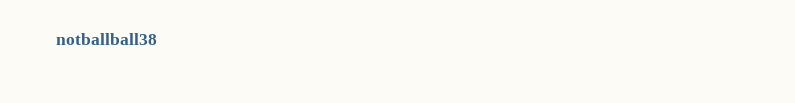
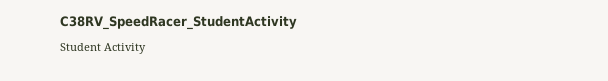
- notballball38
+ C38RV_SpeedRacer_StudentActivity
+ Student Activity

